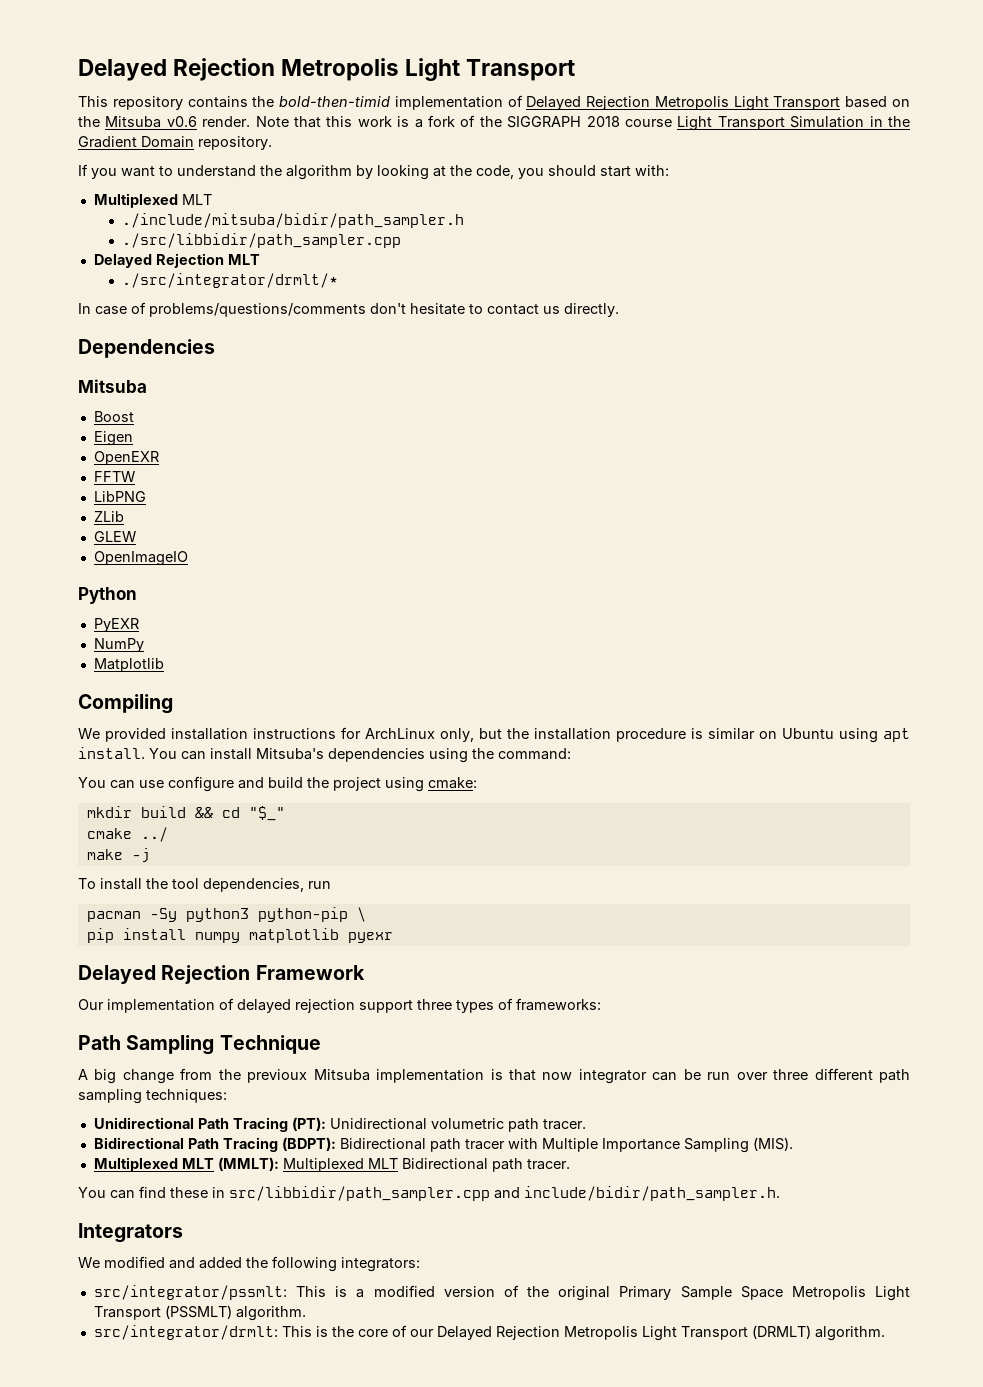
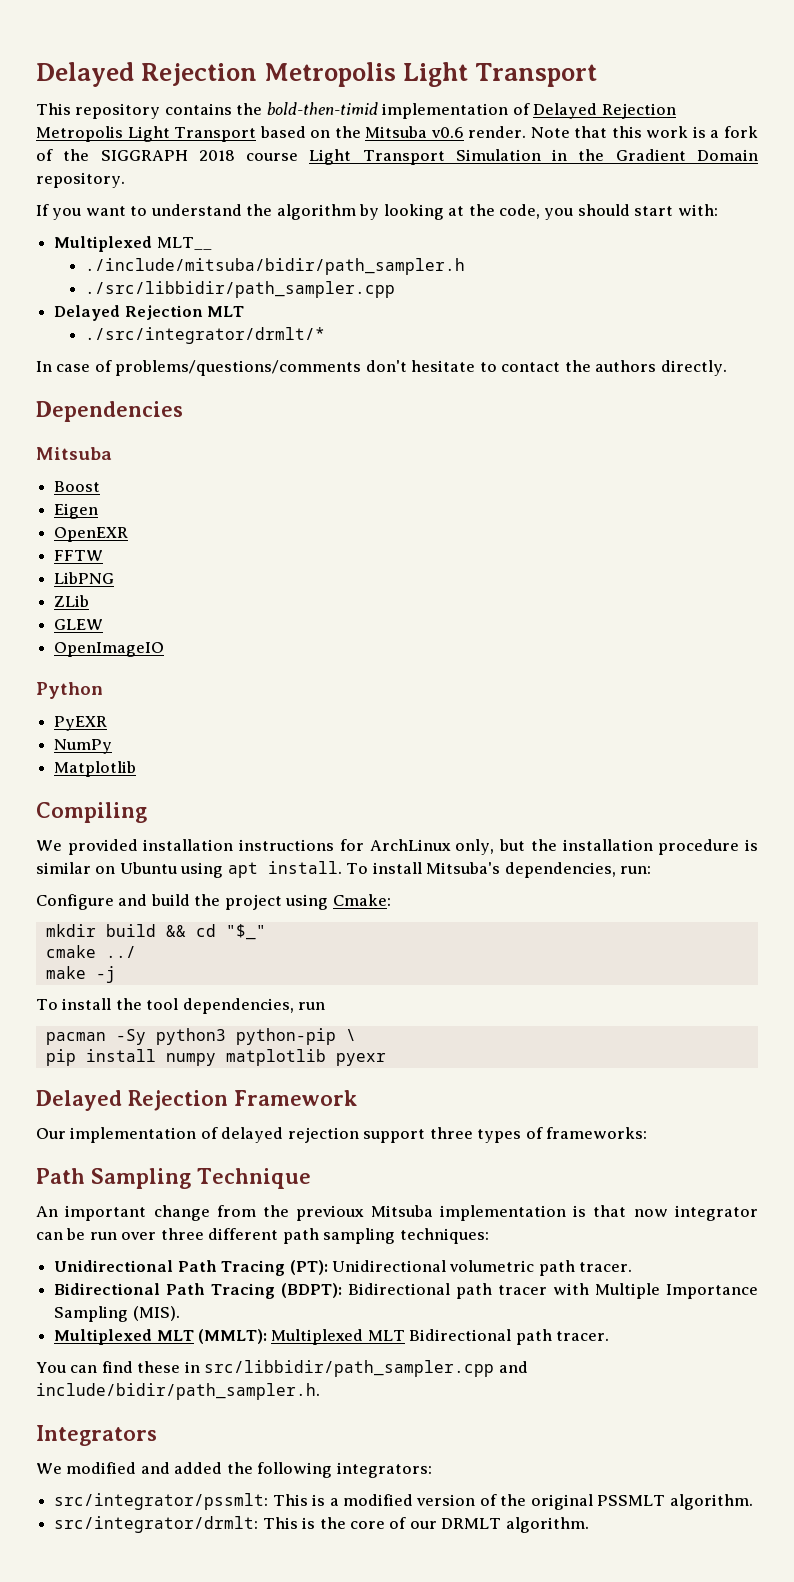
  If you want to understand the algorithm by looking at the code, you should start with:
- Multiplexed MLT
+ Multiplexed MLT__
- In case of problems/questions/comments don't hesitate to contact us directly.
+ In case of problems/questions/comments don't hesitate to contact the authors directly.
- You can install Mitsuba's dependencies using the command:
- You can use configure and build the project using cmake:
+ To install Mitsuba's dependencies, run:
+ Configure and build the project using Cmake:
- A big change from the previoux Mitsuba implementation is that now integrator can be run over three different path sampling techniques:
+ An important change from the previoux Mitsuba implementation is that now integrator can be run over three different path sampling techniques:
- src/integrator/pssmlt: This is a modified version of the original Primary Sample Space Metropolis Light Transport (PSSMLT) algorithm.
+ src/integrator/pssmlt: This is a modified version of the original PSSMLT algorithm.
- src/integrator/drmlt: This is the core of our Delayed Rejection Metropolis Light Transport (DRMLT) algorithm.
+ src/integrator/drmlt: This is the core of our DRMLT algorithm.

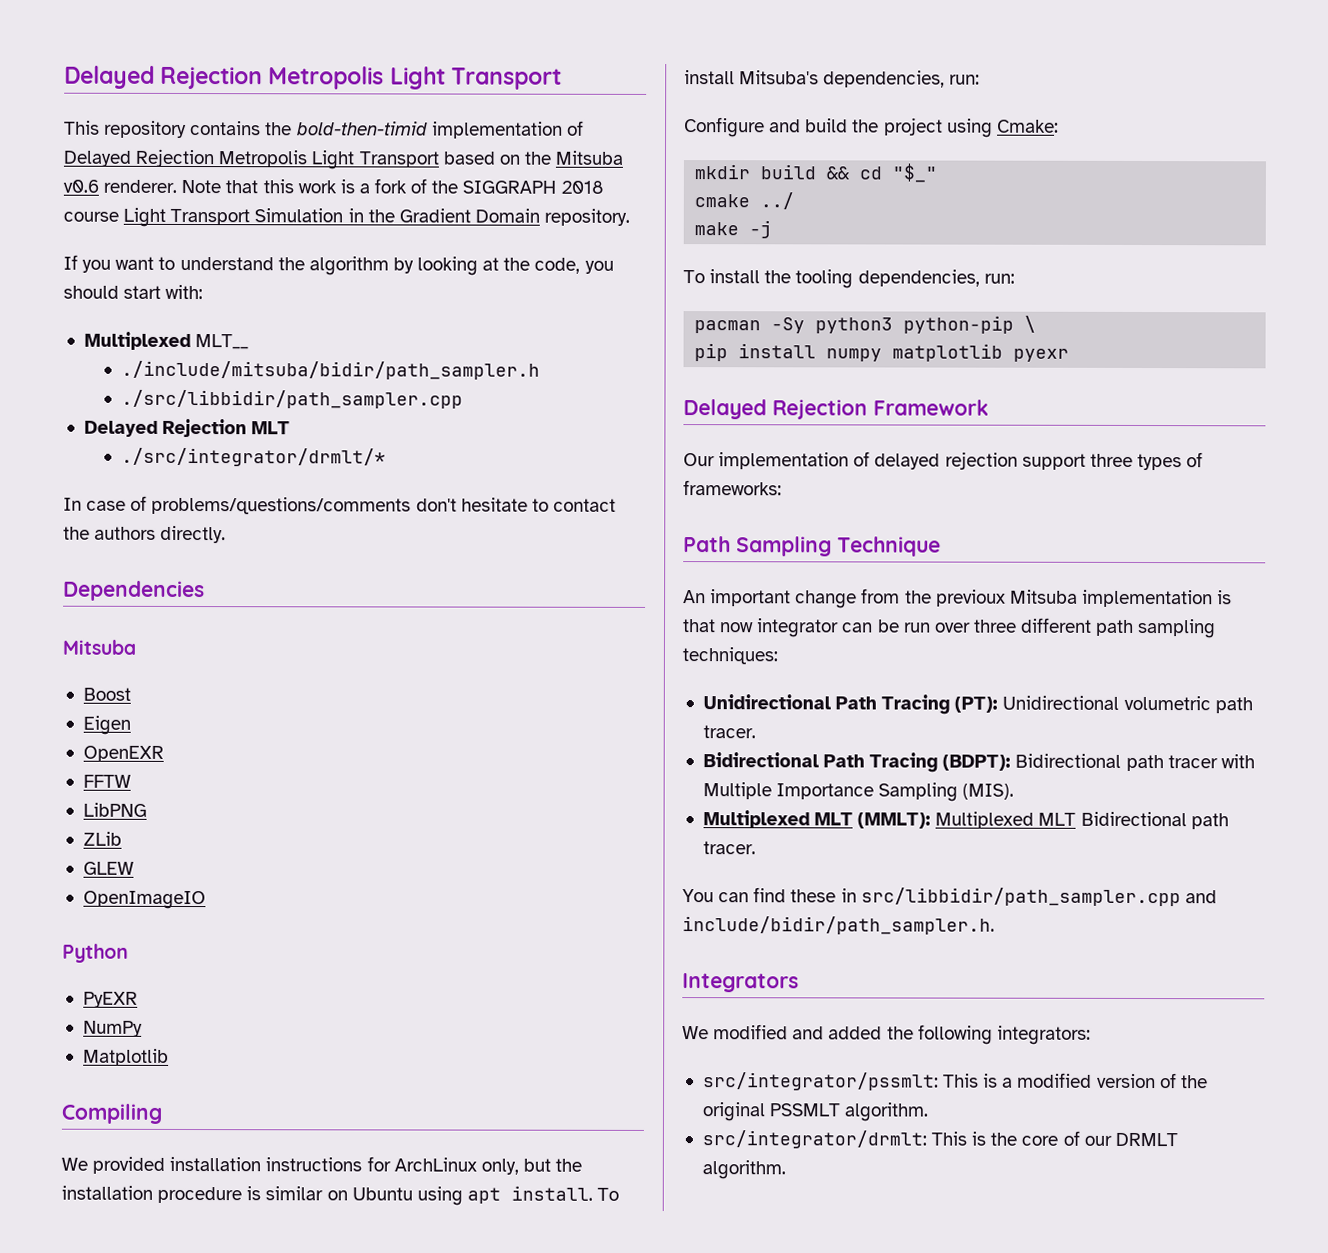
- This repository contains the bold-then-timid implementation of Delayed Rejection Metropolis Light Transport based on the Mitsuba v0.6 render.
+ This repository contains the bold-then-timid implementation of Delayed Rejection Metropolis Light Transport based on the Mitsuba v0.6 renderer.
- To install the tool dependencies, run
+ To install the tooling dependencies, run:

